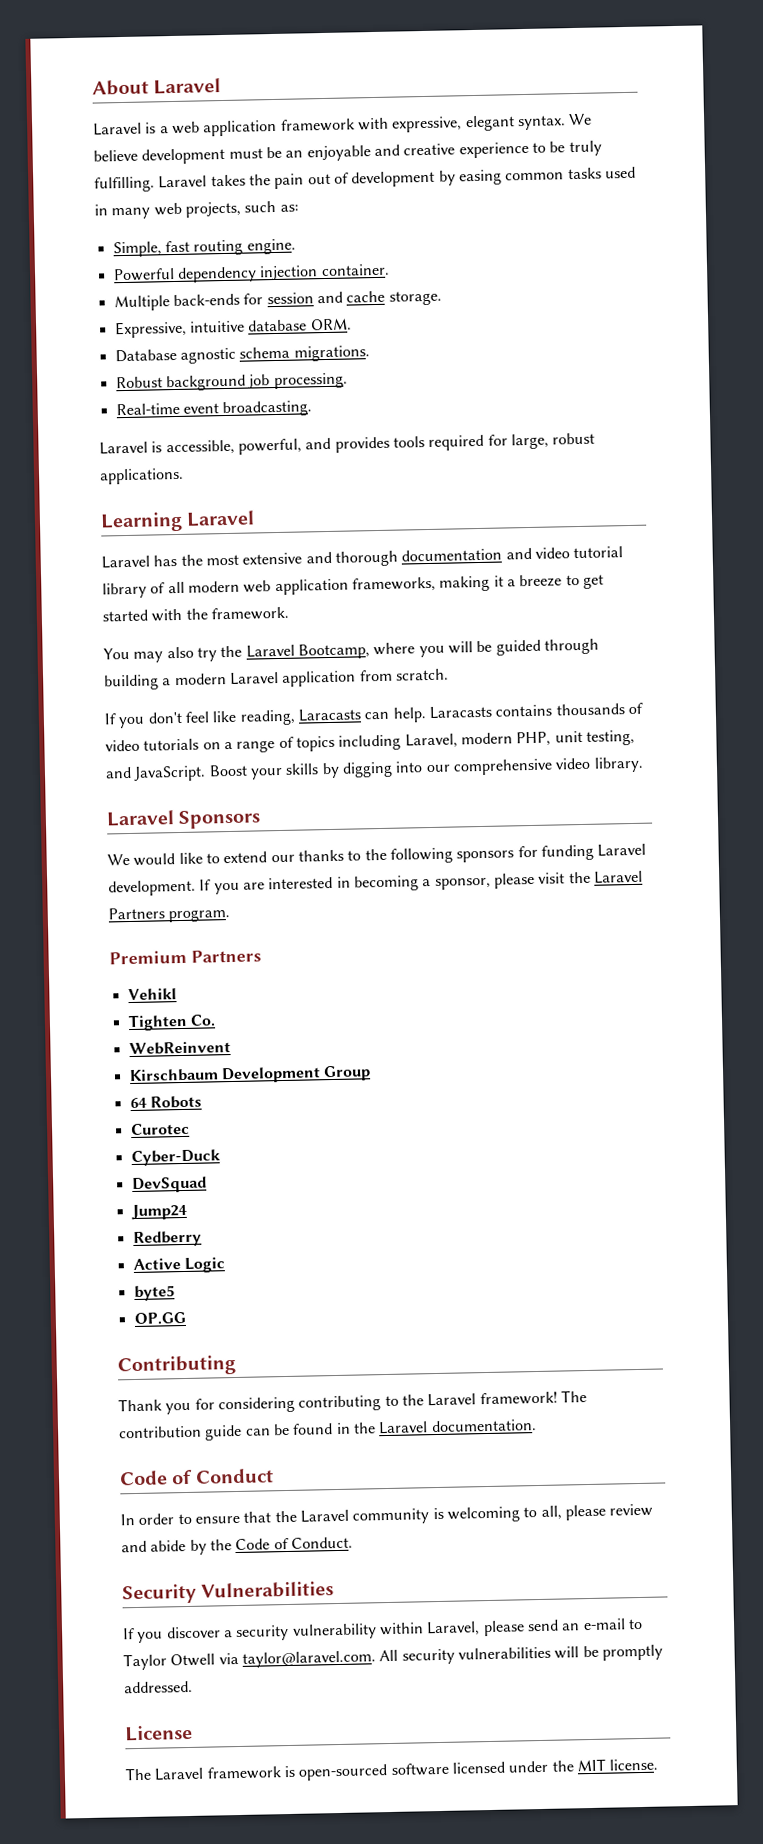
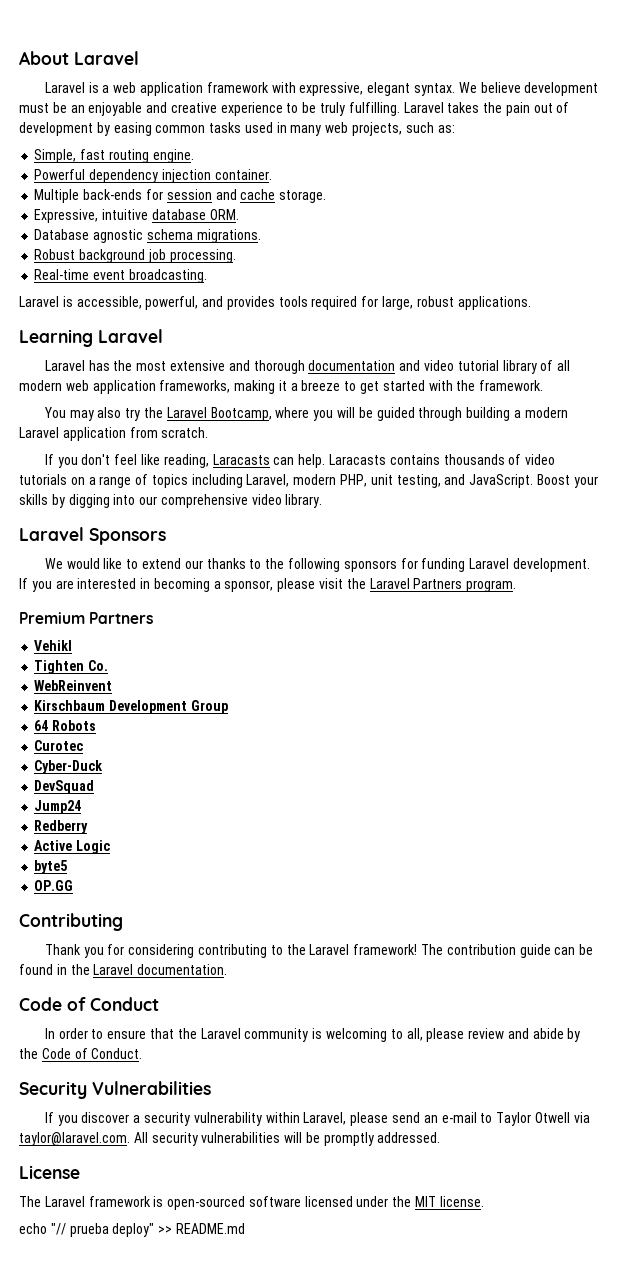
+ echo "// prueba deploy" >> README.md

